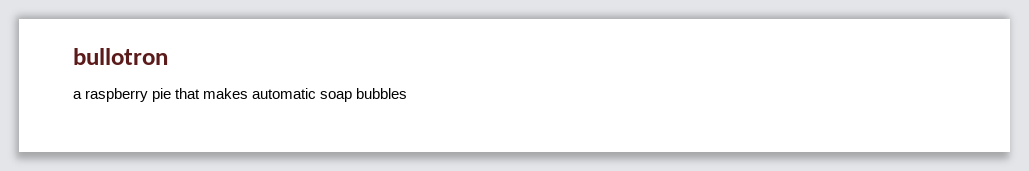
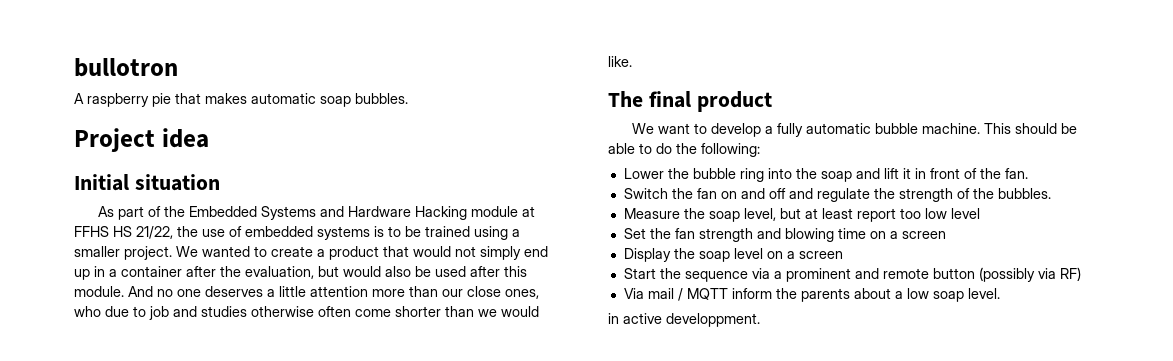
- a raspberry pie that makes automatic soap bubbles
+ A raspberry pie that makes automatic soap bubbles.
+ Project idea
+ Initial situation
+ As part of the Embedded Systems and Hardware Hacking module at FFHS HS 21/22, the use of embedded systems is to be trained using a smaller project. We wanted to create a product that would not simply end up in a container after the evaluation, but would also be used after this module. And no one deserves a little attention more than our close ones, who due to job and studies otherwise often come shorter than we would like.
+ The final product
+ We want to develop a fully automatic bubble machine. This should be able to do the following:
+ Lower the bubble ring into the soap and lift it in front of the fan.
+ Switch the fan on and off and regulate the strength of the bubbles.
+ Measure the soap level, but at least report too low level
+ Set the fan strength and blowing time on a screen
+ Display the soap level on a screen
+ Start the sequence via a prominent and remote button (possibly via RF)
+ Via mail / MQTT inform the parents about a low soap level.
+ in active developpment.

